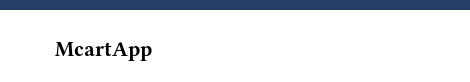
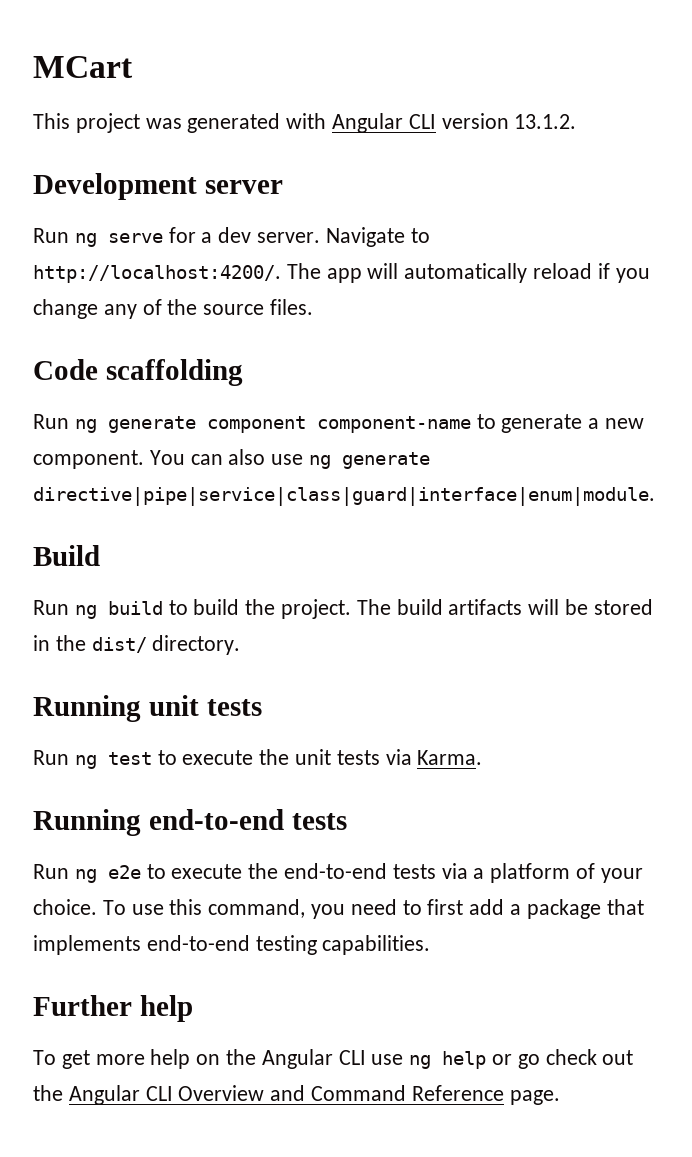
- McartApp
+ MCart
+ This project was generated with Angular CLI version 13.1.2.
+ Development server
+ Run ng serve for a dev server. Navigate to http://localhost:4200/. The app will automatically reload if you change any of the source files.
+ Code scaffolding
+ Run ng generate component component-name to generate a new component. You can also use ng generate directive|pipe|service|class|guard|interface|enum|module.
+ Build
+ Run ng build to build the project. The build artifacts will be stored in the dist/ directory.
+ Running unit tests
+ Run ng test to execute the unit tests via Karma.
+ Running end-to-end tests
+ Run ng e2e to execute the end-to-end tests via a platform of your choice. To use this command, you need to first add a package that implements end-to-end testing capabilities.
+ Further help
+ To get more help on the Angular CLI use ng help or go check out the Angular CLI Overview and Command Reference page.

